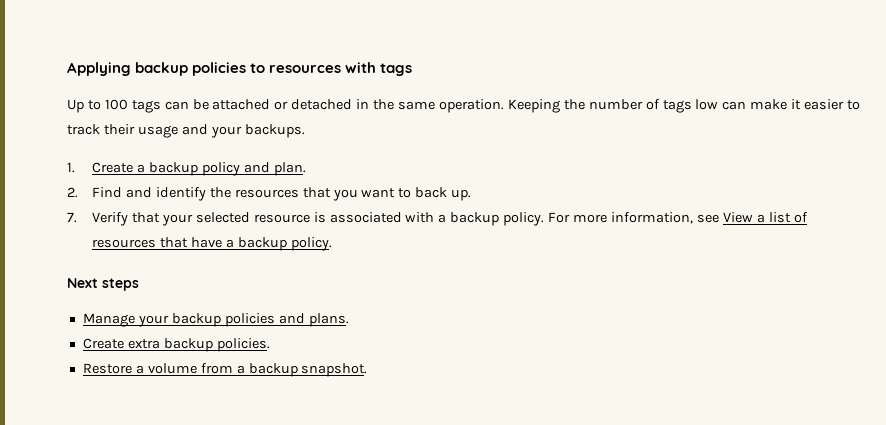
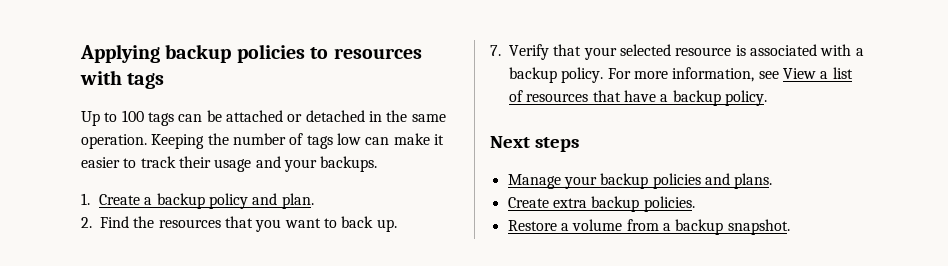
- 2. Find and identify the resources that you want to back up.
+ 2. Find the resources that you want to back up.

